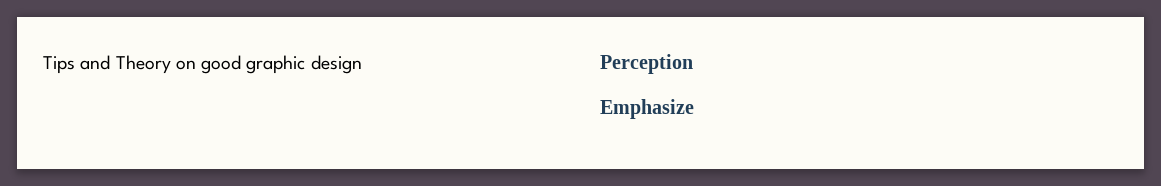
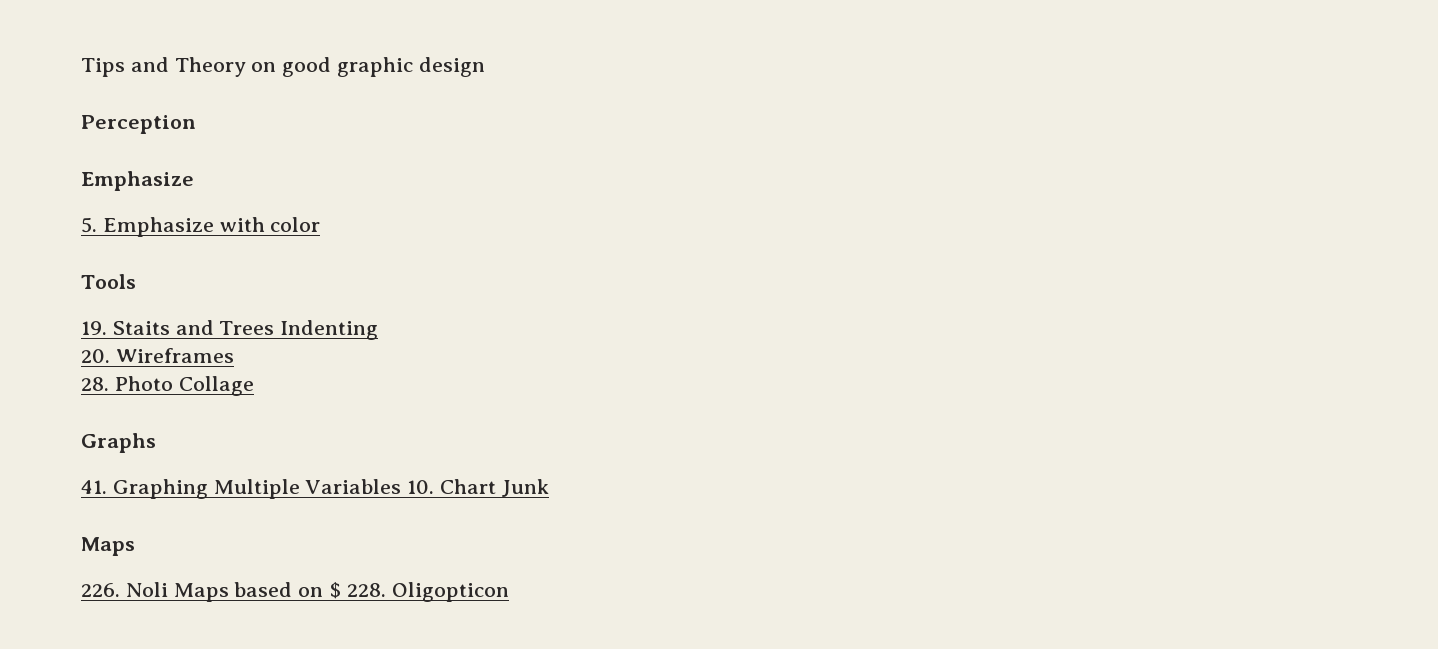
+ 5. Emphasize with color
+ Tools
+ 19. Staits and Trees Indenting
+ 20. Wireframes
+ 28. Photo Collage
+ Graphs
+ 41. Graphing Multiple Variables 10. Chart Junk
+ Maps
+ 226. Noli Maps based on $ 228. Oligopticon

